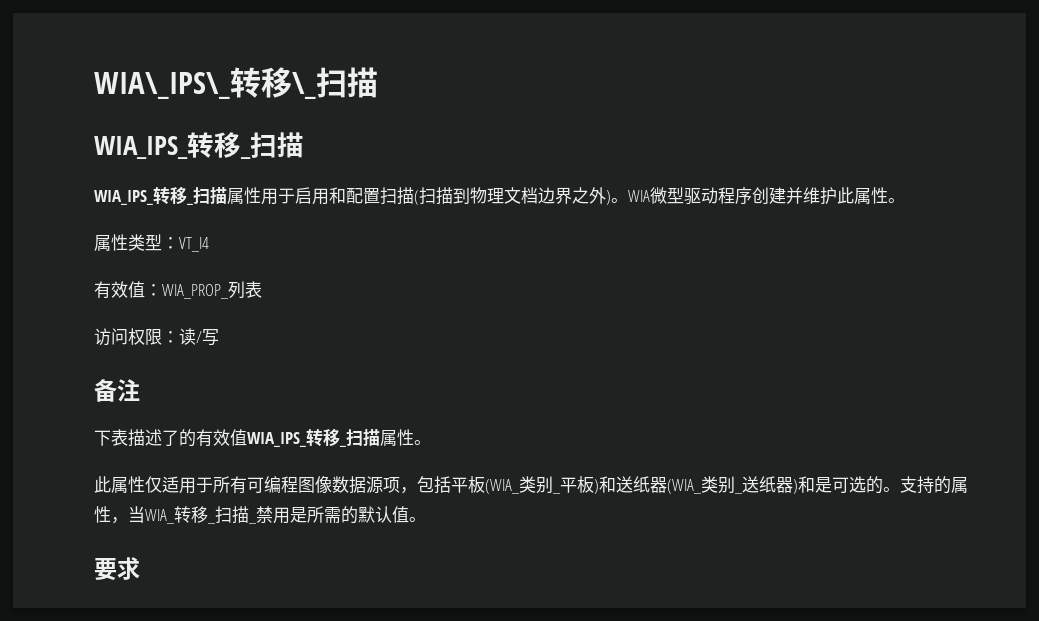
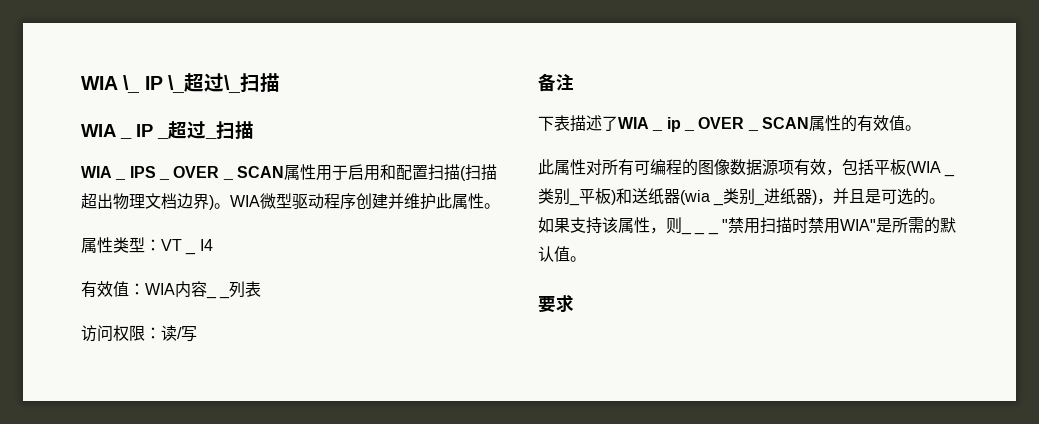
- WIA\_IPS\_转移\_扫描
- WIA_IPS_转移_扫描
- WIA_IPS_转移_扫描属性用于启用和配置扫描(扫描到物理文档边界之外)。
+ WIA \_ IP \_超过\_扫描
+ WIA _ IP _超过_扫描
+ WIA _ IPS _ OVER _ SCAN属性用于启用和配置扫描(扫描超出物理文档边界)。
- 属性类型：VT_I4
+ 属性类型：VT _ I4
- 有效值：WIA_PROP_列表
+ 有效值：WIA内容_ _列表
- 下表描述了的有效值WIA_IPS_转移_扫描属性。
+ 下表描述了WIA _ ip _ OVER _ SCAN属性的有效值。
- 此属性仅适用于所有可编程图像数据源项，包括平板(WIA_类别_平板)和送纸器(WIA_类别_送纸器)和是可选的。
+ 此属性对所有可编程的图像数据源项有效，包括平板(WIA _类别_平板)和送纸器(wia _类别_进纸器)，并且是可选的。
- 支持的属性，当WIA_转移_扫描_禁用是所需的默认值。
+ 如果支持该属性，则_ _ _ "禁用扫描时禁用WIA"是所需的默认值。

